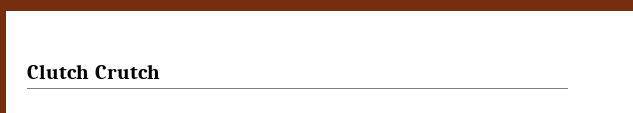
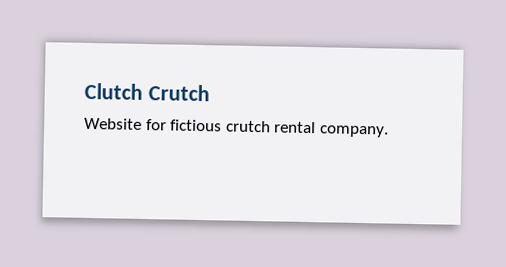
+ Website for fictious crutch rental company.

